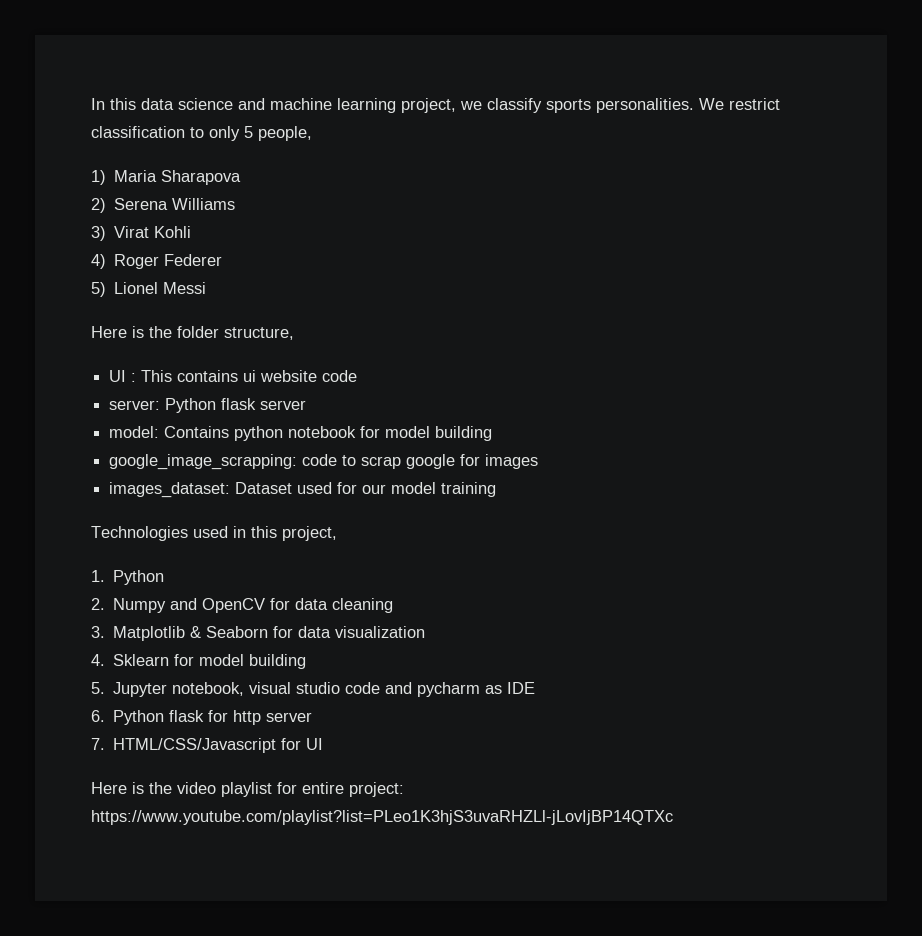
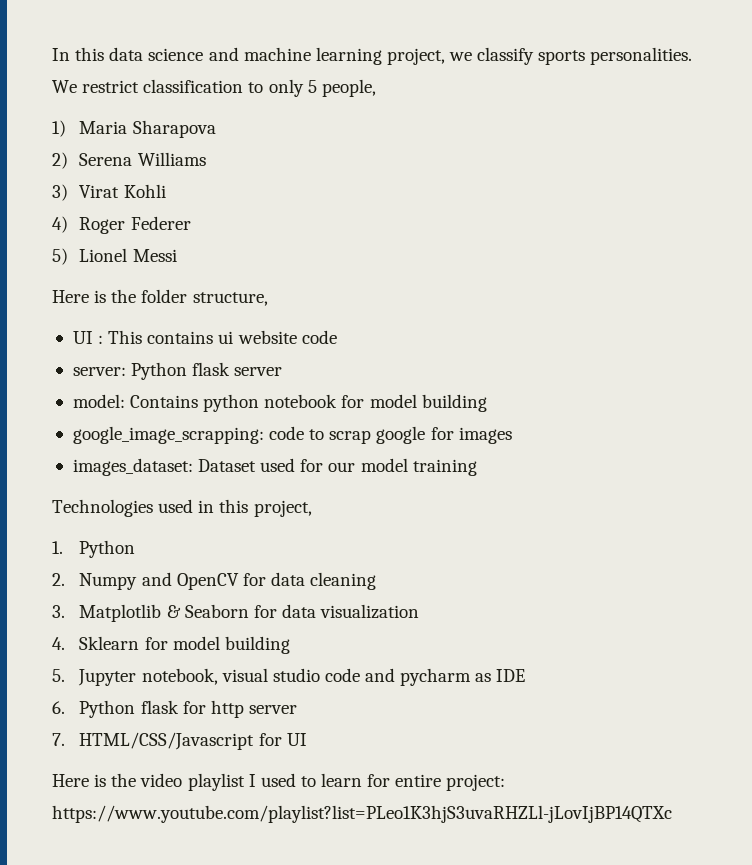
- Here is the video playlist for entire project: https://www.youtube.com/playlist?list=PLeo1K3hjS3uvaRHZLl-jLovIjBP14QTXc
+ Here is the video playlist I used to learn for entire project: https://www.youtube.com/playlist?list=PLeo1K3hjS3uvaRHZLl-jLovIjBP14QTXc

